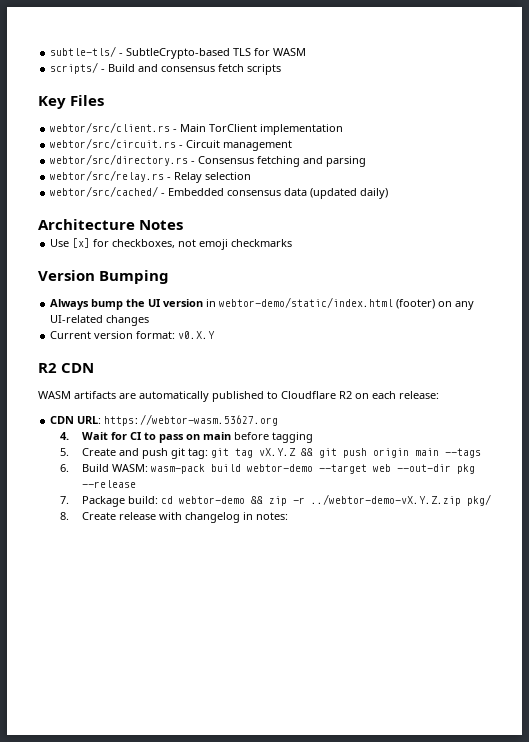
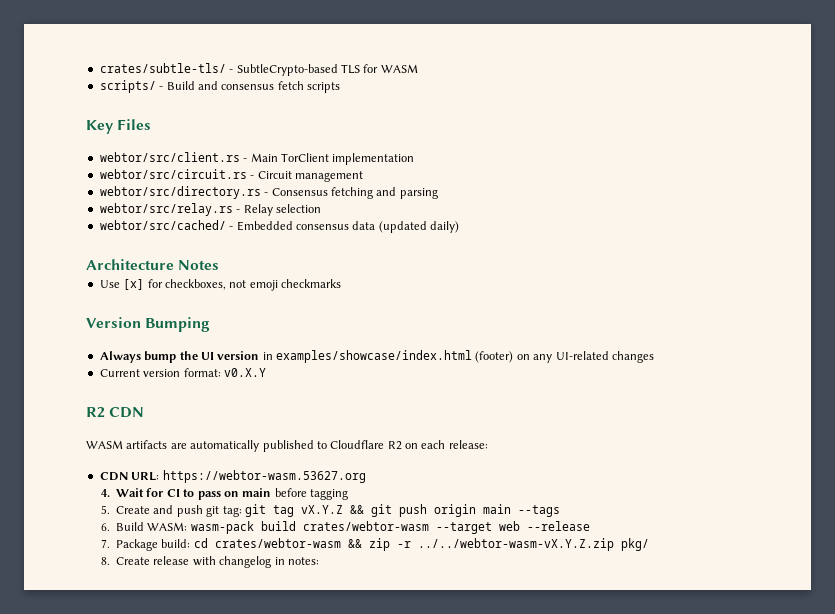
- subtle-tls/ - SubtleCrypto-based TLS for WASM
+ crates/subtle-tls/ - SubtleCrypto-based TLS for WASM
- Always bump the UI version in webtor-demo/static/index.html (footer) on any UI-related changes
+ Always bump the UI version in examples/showcase/index.html (footer) on any UI-related changes
- 6. Build WASM: wasm-pack build webtor-demo --target web --out-dir pkg --release
+ 6. Build WASM: wasm-pack build crates/webtor-wasm --target web --release
- 7. Package build: cd webtor-demo && zip -r ../webtor-demo-vX.Y.Z.zip pkg/
+ 7. Package build: cd crates/webtor-wasm && zip -r ../../webtor-wasm-vX.Y.Z.zip pkg/

